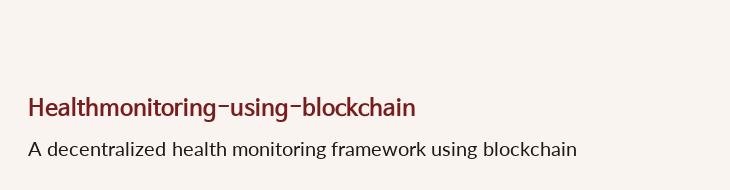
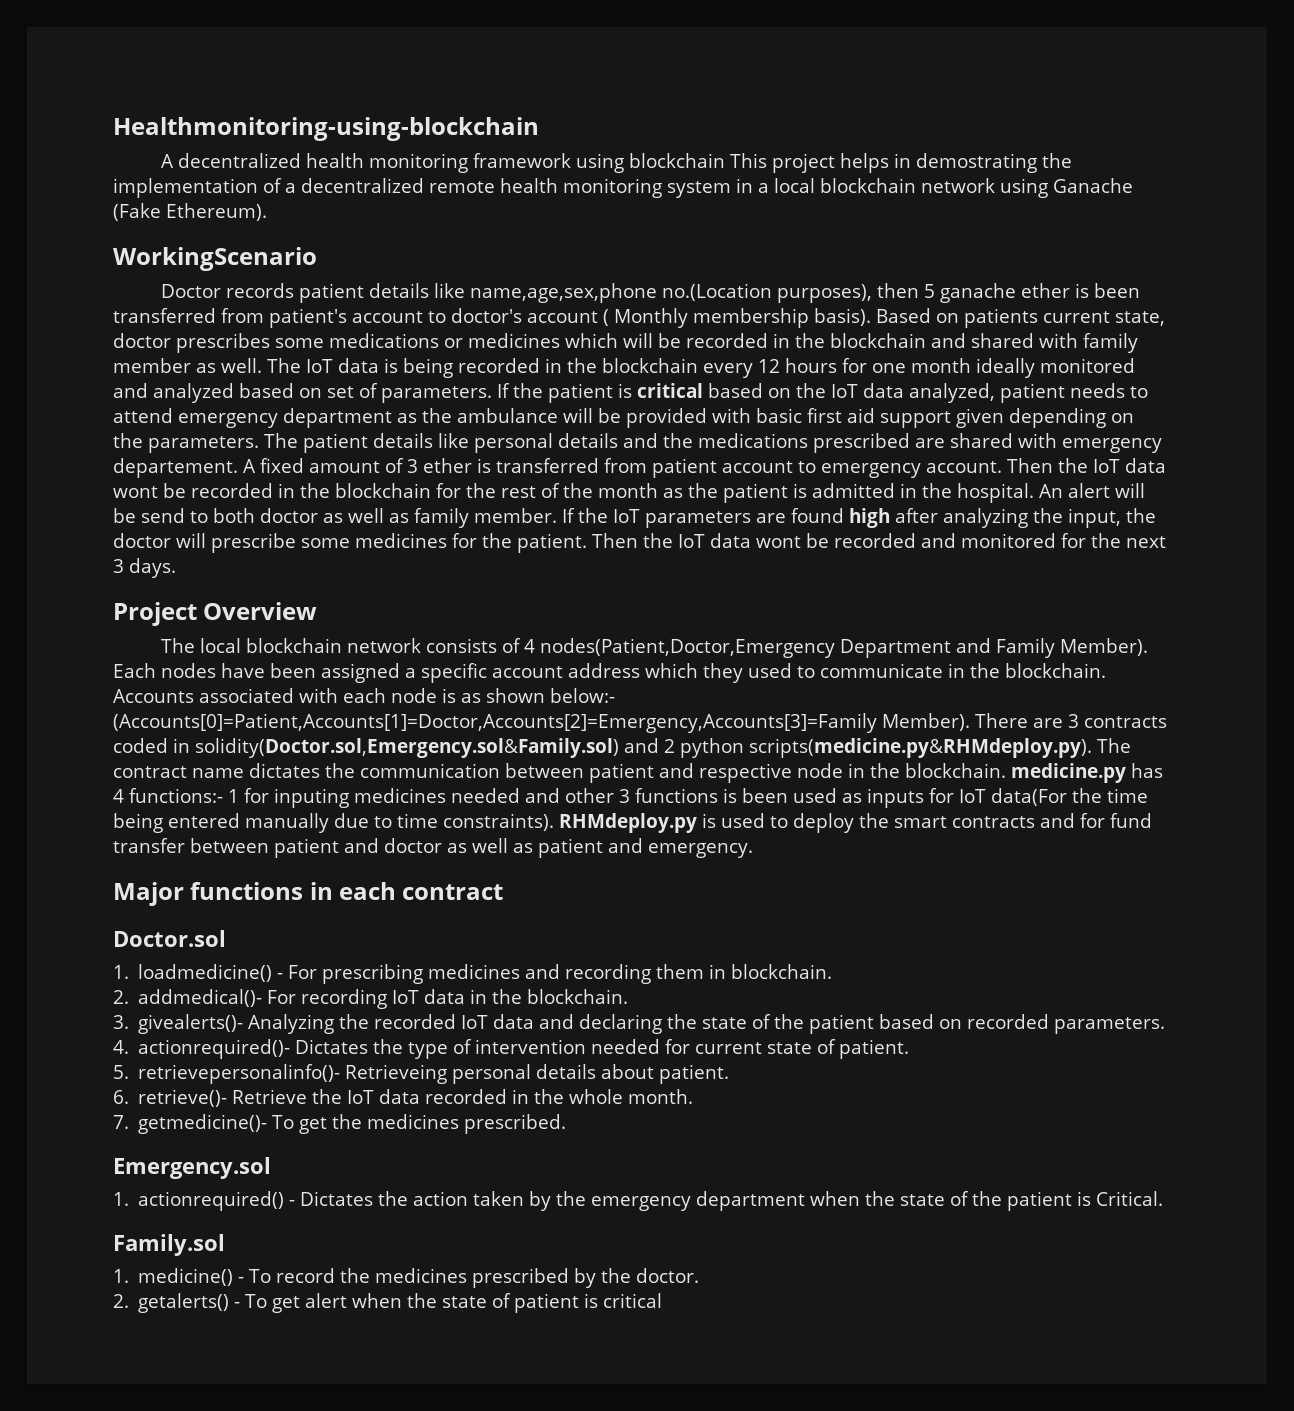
- A decentralized health monitoring framework using blockchain
+ A decentralized health monitoring framework using blockchain This project helps in demostrating the implementation of a decentralized remote health monitoring system in a local blockchain network using Ganache (Fake Ethereum).
+ WorkingScenario
+ Doctor records patient details like name,age,sex,phone no.(Location purposes), then 5 ganache ether is been transferred from patient's account to doctor's account ( Monthly membership basis). Based on patients current state, doctor prescribes some medications or medicines which will be recorded in the blockchain and shared with family member as well. The IoT data is being recorded in the blockchain every 12 hours for one month ideally monitored and analyzed based on set of parameters. If the patient is critical based on the IoT data analyzed, patient needs to attend emergency department as the ambulance will be provided with basic first aid support given depending on the parameters. The patient details like personal details and the medications prescribed are shared with emergency departement. A fixed amount of 3 ether is transferred from patient account to emergency account. Then the IoT data wont be recorded in the blockchain for the rest of the month as the patient is admitted in the hospital. An alert will be send to both doctor as well as family member. If the IoT parameters are found high after analyzing the input, the doctor will prescribe some medicines for the patient. Then the IoT data wont be recorded and monitored for the next 3 days.
+ Project Overview
+ The local blockchain network consists of 4 nodes(Patient,Doctor,Emergency Department and Family Member). Each nodes have been assigned a specific account address which they used to communicate in the blockchain. Accounts associated with each node is as shown below:- (Accounts[0]=Patient,Accounts[1]=Doctor,Accounts[2]=Emergency,Accounts[3]=Family Member). There are 3 contracts coded in solidity(Doctor.sol,Emergency.sol&Family.sol) and 2 python scripts(medicine.py&RHMdeploy.py). The contract name dictates the communication between patient and respective node in the blockchain. medicine.py has 4 functions:- 1 for inputing medicines needed and other 3 functions is been used as inputs for IoT data(For the time being entered manually due to time constraints). RHMdeploy.py is used to deploy the smart contracts and for fund transfer between patient and doctor as well as patient and emergency.
+ Major functions in each contract
+ Doctor.sol
+ 1. loadmedicine() - For prescribing medicines and recording them in blockchain.
+ 2. addmedical()- For recording IoT data in the blockchain.
+ 3. givealerts()- Analyzing the recorded IoT data and declaring the state of the patient based on recorded parameters.
+ 4. actionrequired()- Dictates the type of intervention needed for current state of patient.
+ 5. retrievepersonalinfo()- Retrieveing personal details about patient.
+ 6. retrieve()- Retrieve the IoT data recorded in the whole month.
+ 7. getmedicine()- To get the medicines prescribed.
+ Emergency.sol
+ 1. actionrequired() - Dictates the action taken by the emergency department when the state of the patient is Critical.
+ Family.sol
+ 1. medicine() - To record the medicines prescribed by the doctor.
+ 2. getalerts() - To get alert when the state of patient is critical

